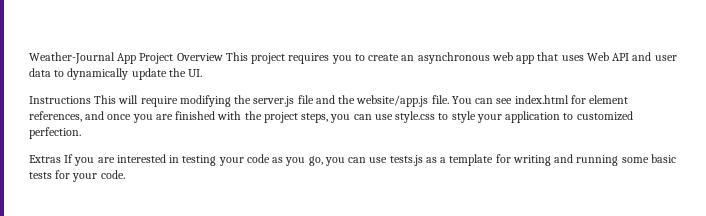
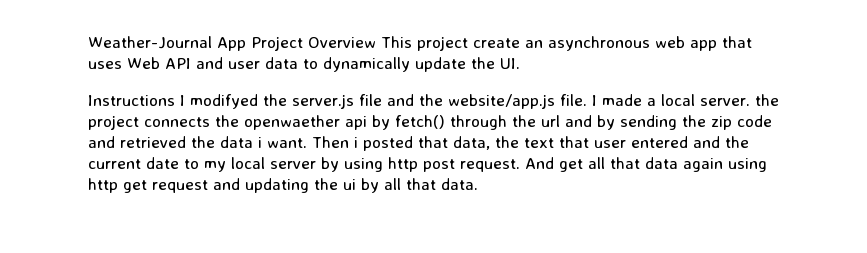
- Weather-Journal App Project Overview This project requires you to create an asynchronous web app that uses Web API and user data to dynamically update the UI.
+ Weather-Journal App Project Overview This project create an asynchronous web app that uses Web API and user data to dynamically update the UI.
- Instructions This will require modifying the server.js file and the website/app.js file.
+ Instructions I modifyed the server.js file and the website/app.js file.
- You can see index.html for element references, and once you are finished with the project steps, you can use style.css to style your application to customized perfection.
- Extras If you are interested in testing your code as you go, you can use tests.js as a template for writing and running some basic tests for your code.
+ I made a local server. the project connects the openwaether api by fetch() through the url and by sending the zip code and retrieved the data i want. Then i posted that data, the text that user entered and the current date to my local server by using http post request. And get all that data again using http get request and updating the ui by all that data.

